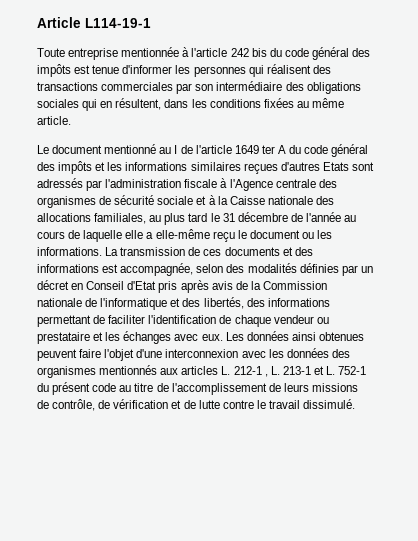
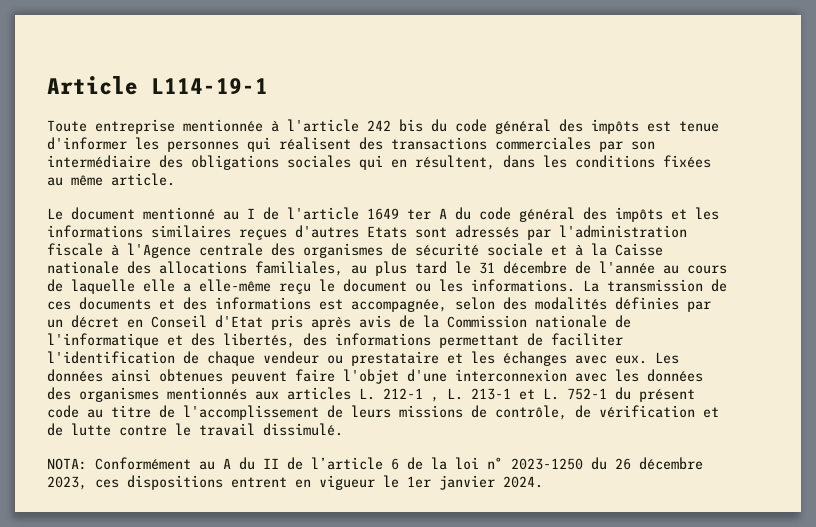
+ NOTA: Conformément au A du II de l’article 6 de la loi n° 2023-1250 du 26 décembre 2023, ces dispositions entrent en vigueur le 1er janvier 2024.

